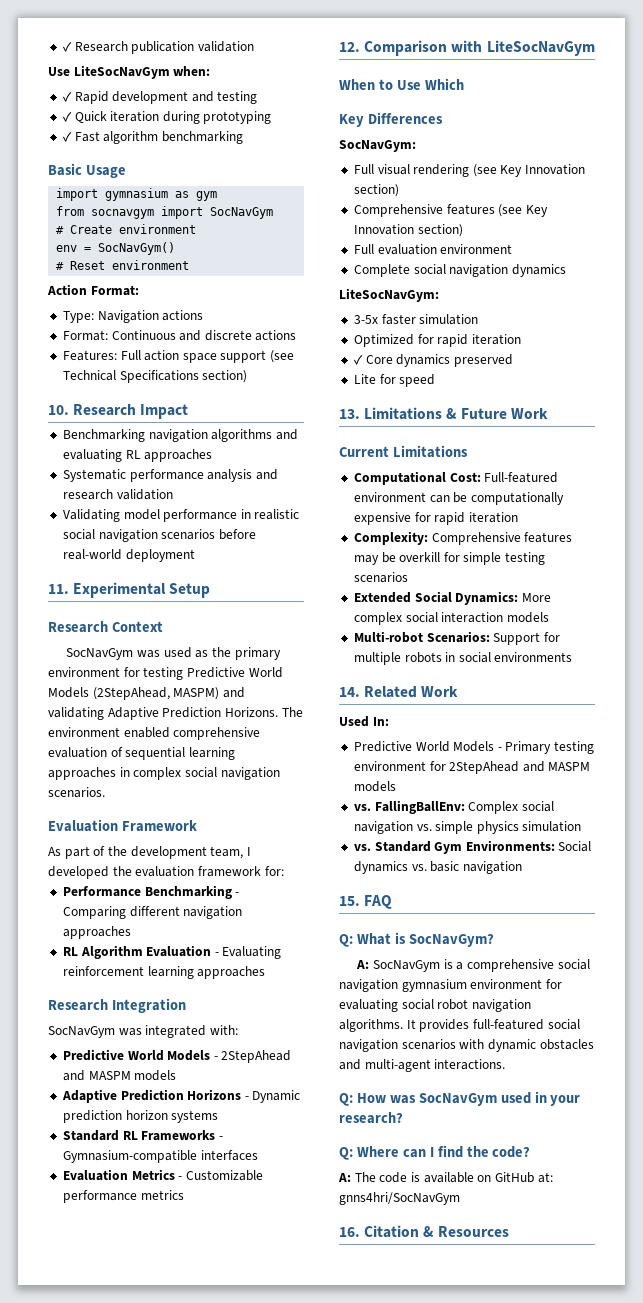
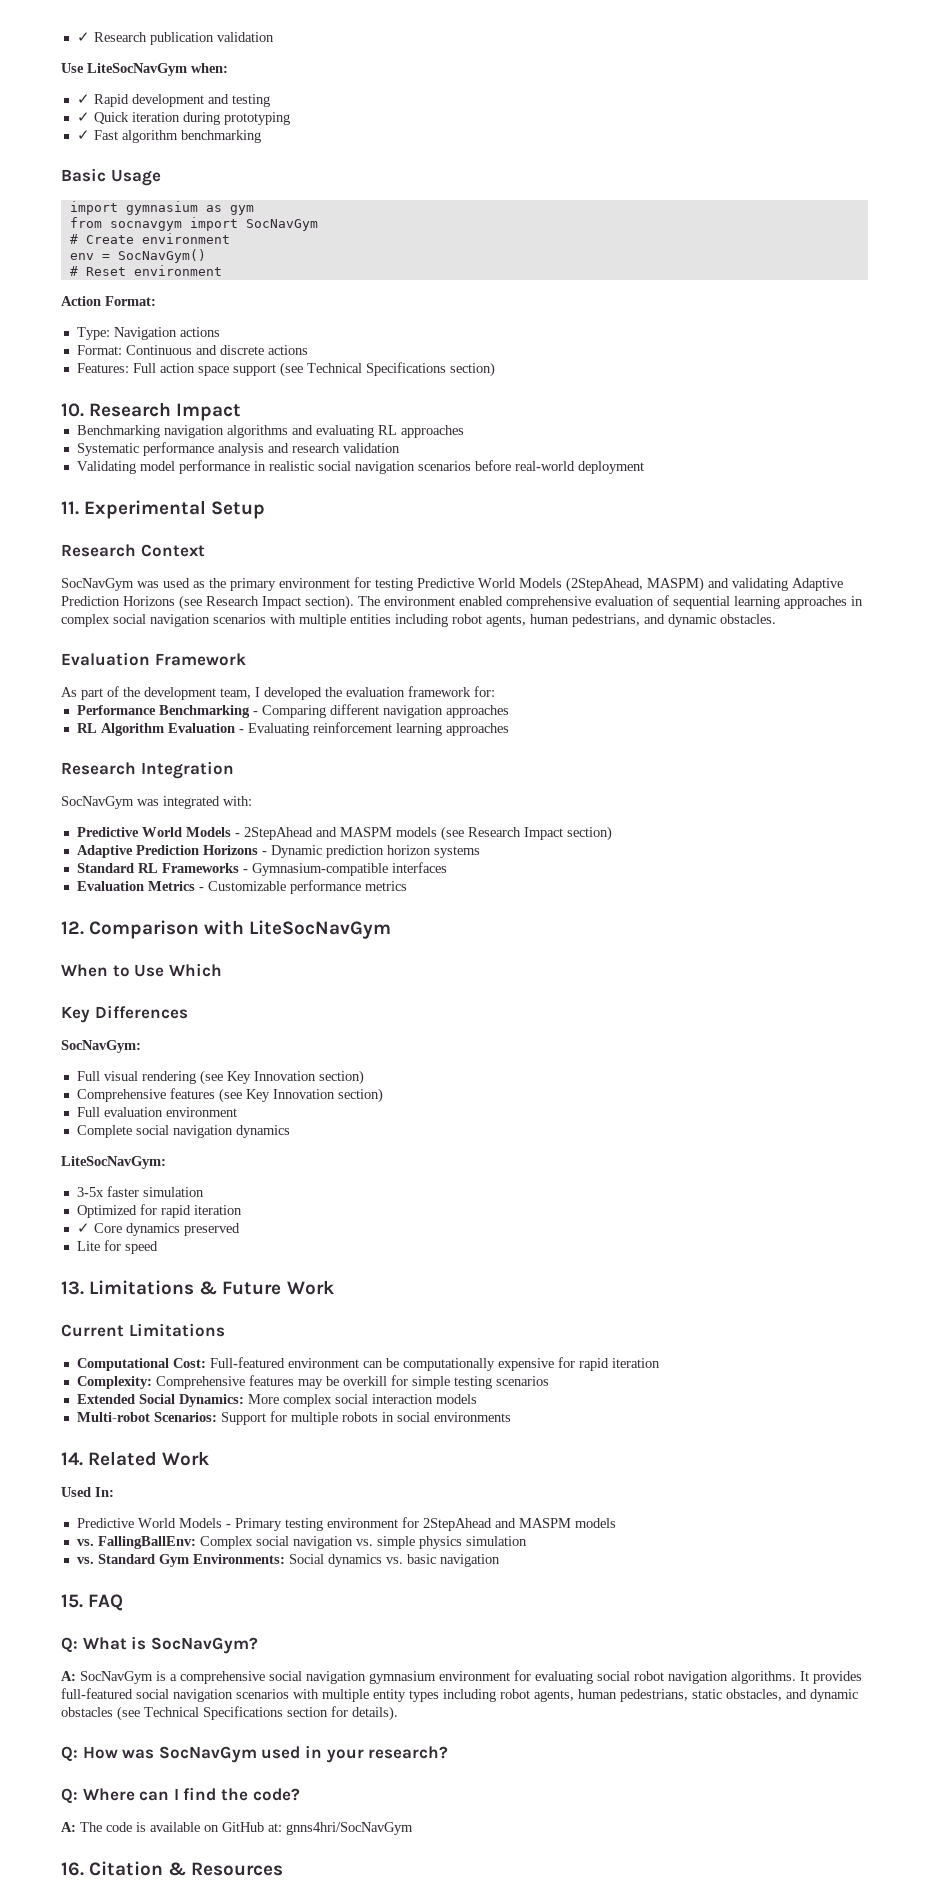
- SocNavGym was used as the primary environment for testing Predictive World Models (2StepAhead, MASPM) and validating Adaptive Prediction Horizons.
+ SocNavGym was used as the primary environment for testing Predictive World Models (2StepAhead, MASPM) and validating Adaptive Prediction Horizons (see Research Impact section).
- The environment enabled comprehensive evaluation of sequential learning approaches in complex social navigation scenarios.
+ The environment enabled comprehensive evaluation of sequential learning approaches in complex social navigation scenarios with multiple entities including robot agents, human pedestrians, and dynamic obstacles.
- Predictive World Models - 2StepAhead and MASPM models
+ Predictive World Models - 2StepAhead and MASPM models (see Research Impact section)
- It provides full-featured social navigation scenarios with dynamic obstacles and multi-agent interactions.
+ It provides full-featured social navigation scenarios with multiple entity types including robot agents, human pedestrians, static obstacles, and dynamic obstacles (see Technical Specifications section for details).

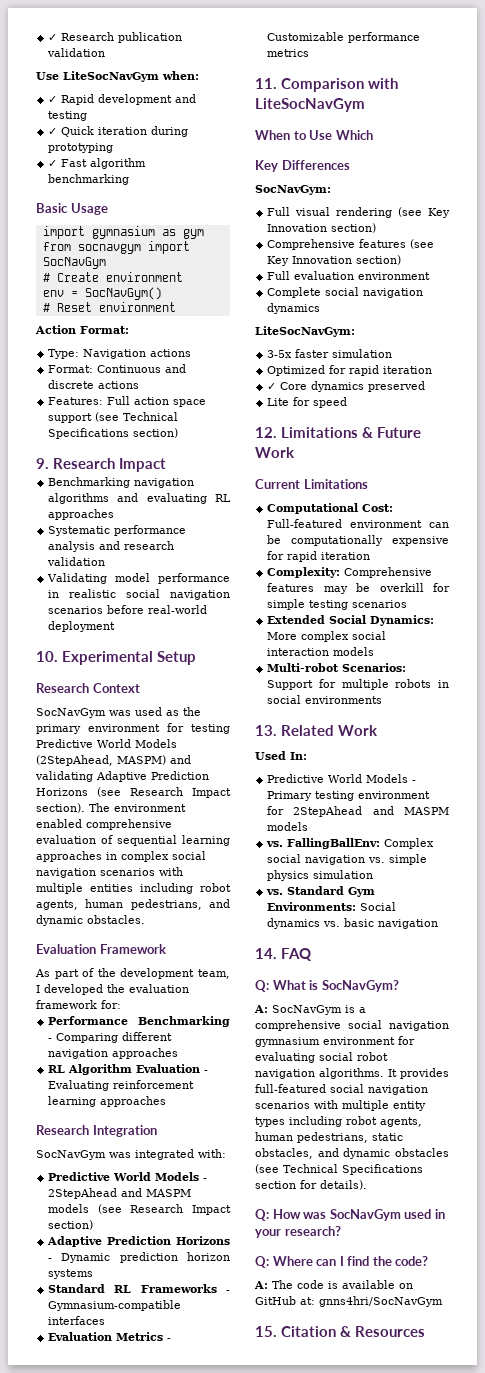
- 10. Research Impact
+ 9. Research Impact
- 11. Experimental Setup
+ 10. Experimental Setup
- 12. Comparison with LiteSocNavGym
+ 11. Comparison with LiteSocNavGym
- 13. Limitations & Future Work
+ 12. Limitations & Future Work
- 14. Related Work
+ 13. Related Work
- 15. FAQ
+ 14. FAQ
- 16. Citation & Resources
+ 15. Citation & Resources

